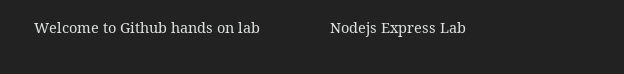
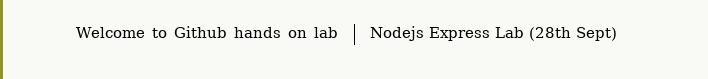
- Welcome to Github hands on lab Nodejs Express Lab
+ Welcome to Github hands on lab Nodejs Express Lab (28th Sept)

